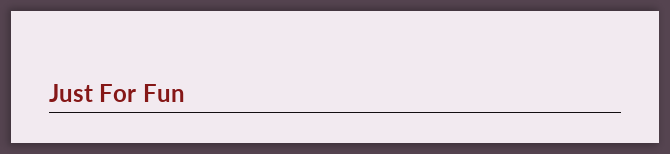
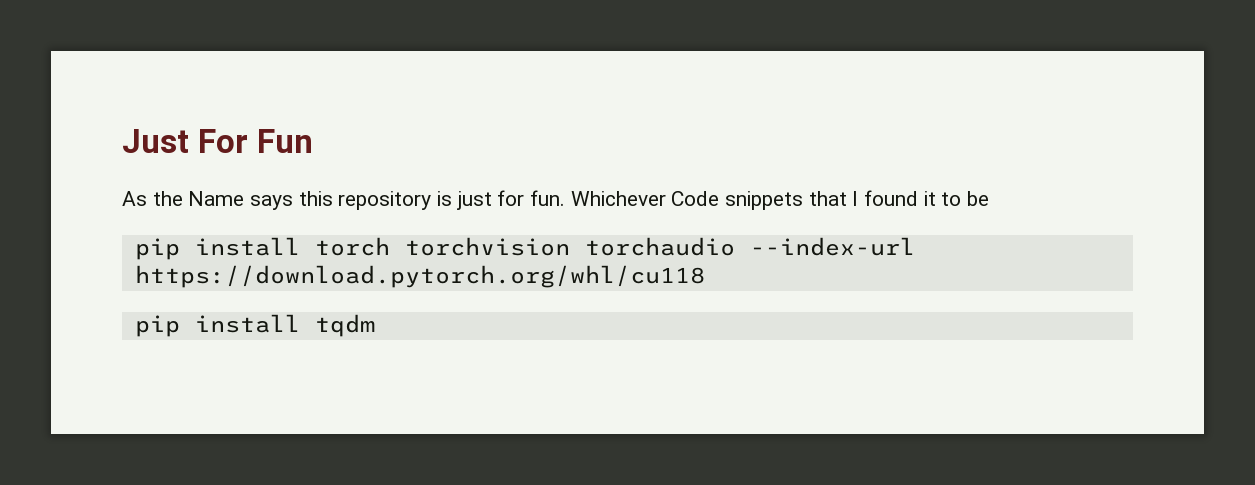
+ As the Name says this repository is just for fun. Whichever Code snippets that I found it to be
+ pip install torch torchvision torchaudio --index-url https://download.pytorch.org/whl/cu118
+ pip install tqdm

